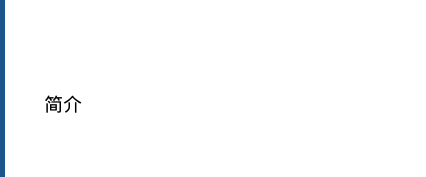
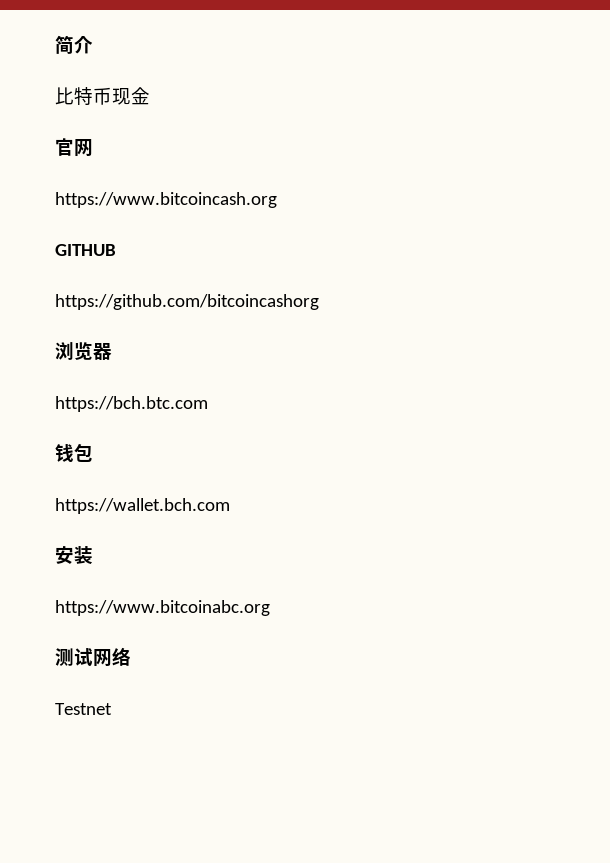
+ 比特币现金
+ 官网
+ https://www.bitcoincash.org
+ GITHUB
+ https://github.com/bitcoincashorg
+ 浏览器
+ https://bch.btc.com
+ 钱包
+ https://wallet.bch.com
+ 安装
+ https://www.bitcoinabc.org
+ 测试网络
+ Testnet

